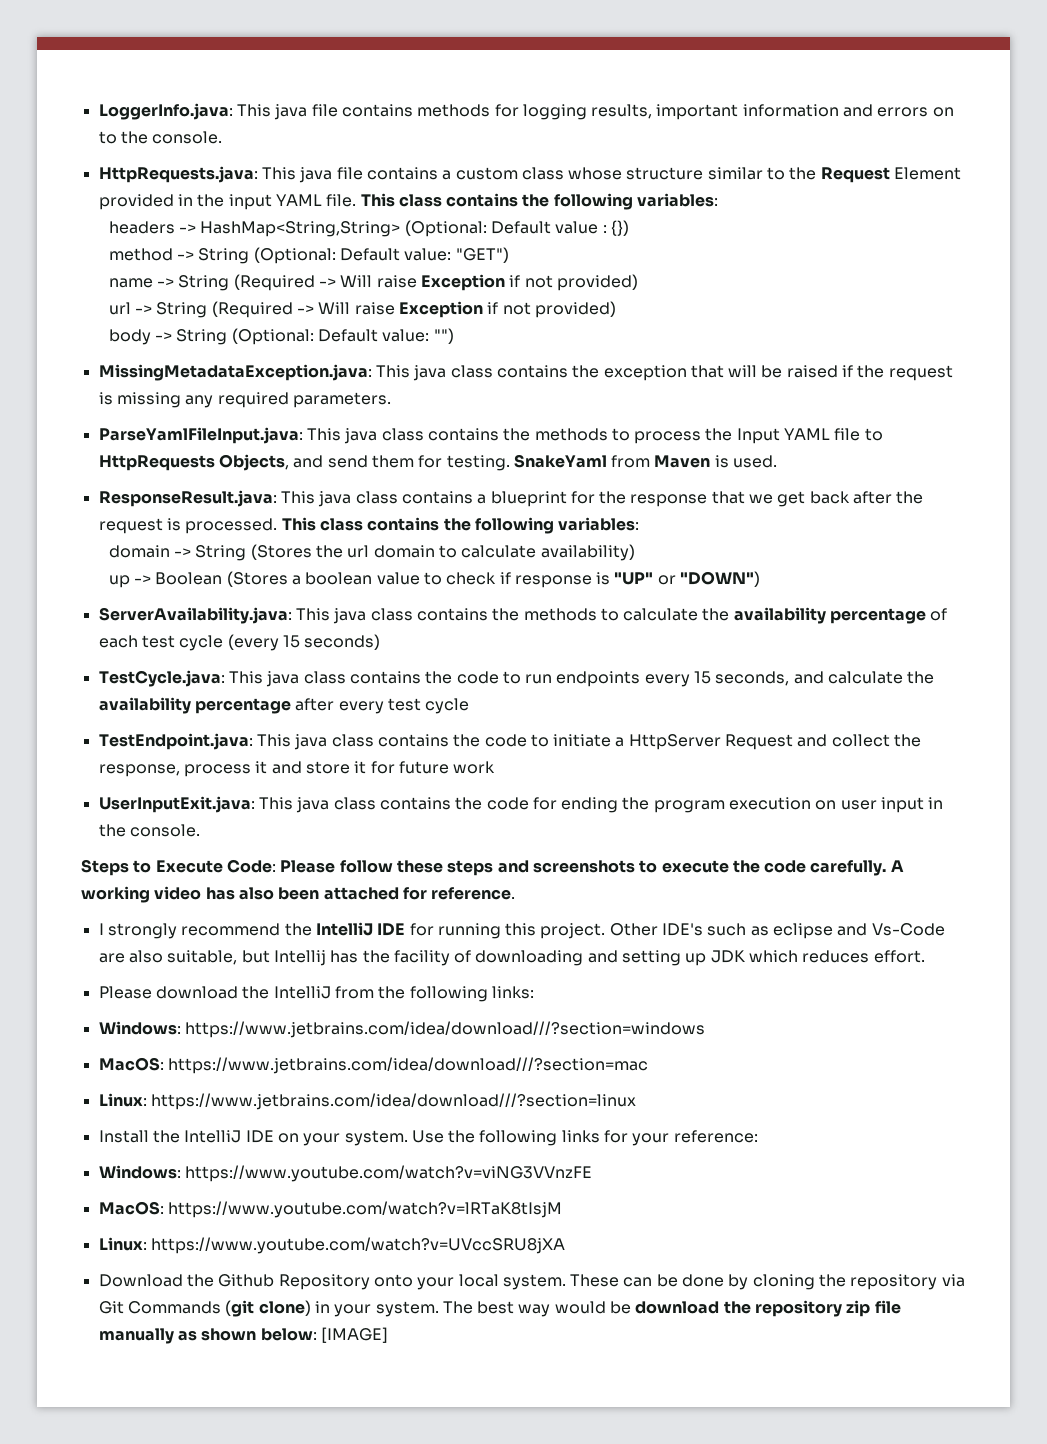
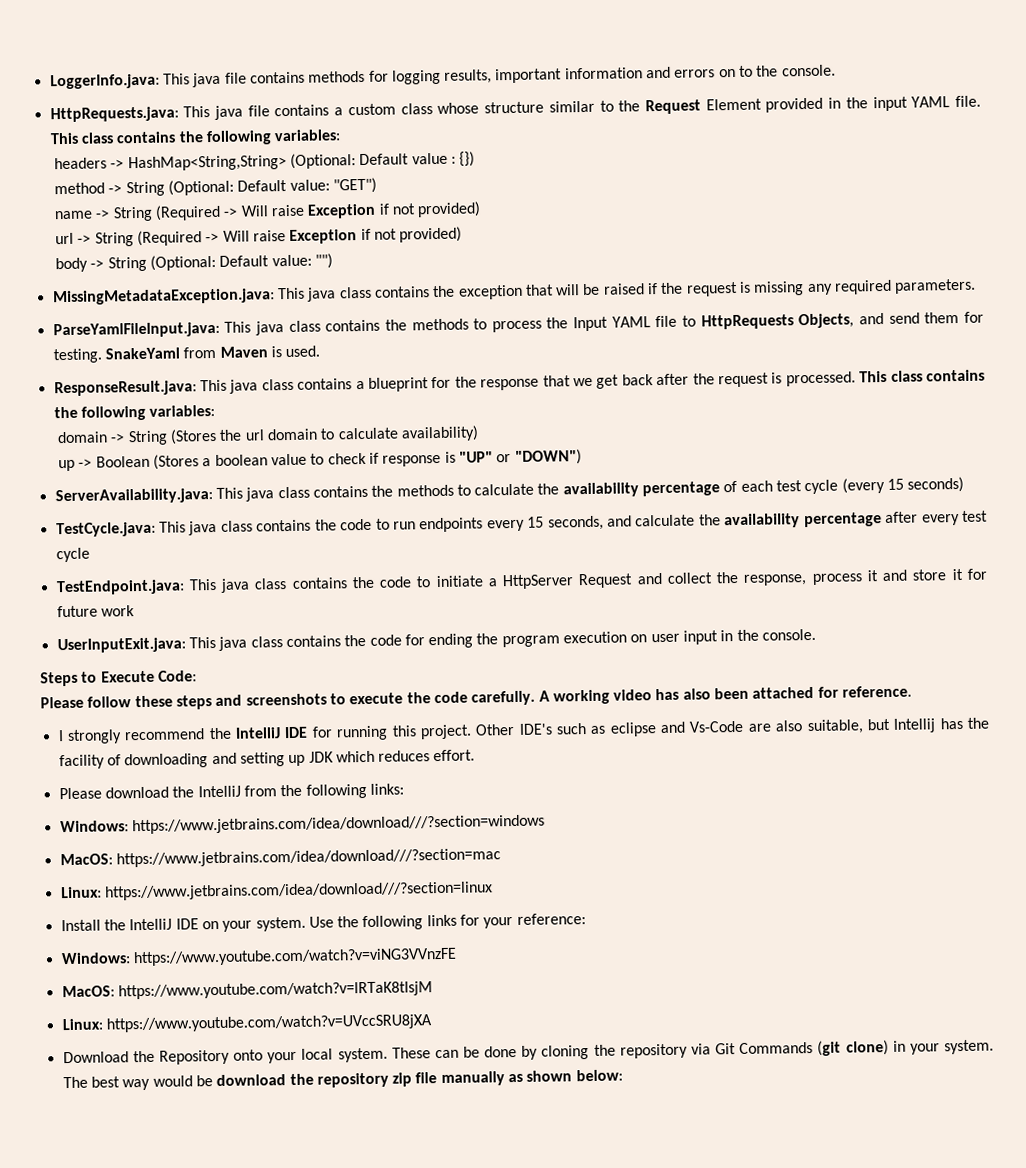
- Steps to Execute Code: Please follow these steps and screenshots to execute the code carefully.
+ Steps to Execute Code:
+ Please follow these steps and screenshots to execute the code carefully.
- Download the Github Repository onto your local system.
+ Download the Repository onto your local system.
- The best way would be download the repository zip file manually as shown below: [IMAGE]
+ The best way would be download the repository zip file manually as shown below:

